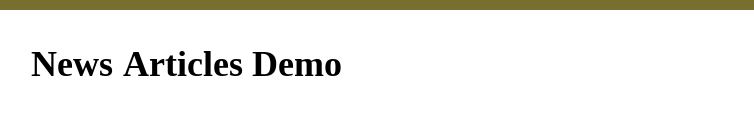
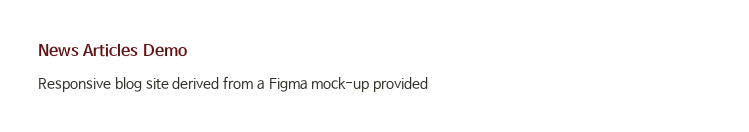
+ Responsive blog site derived from a Figma mock-up provided

